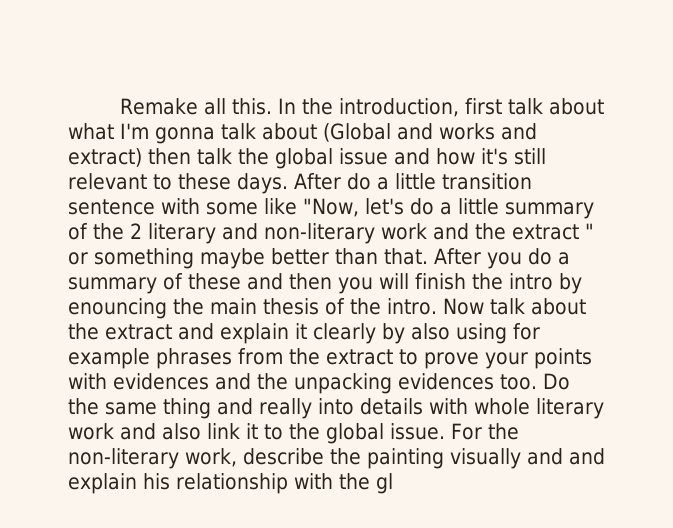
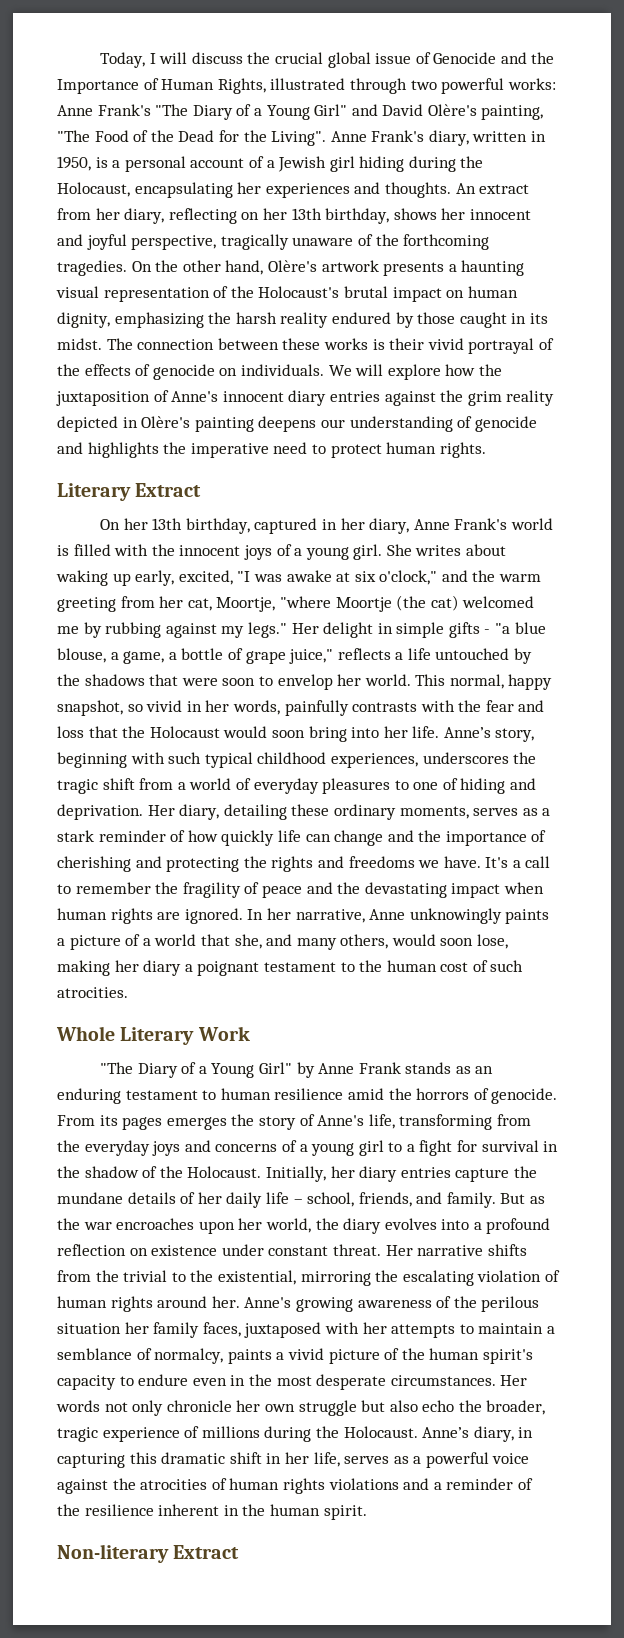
- Remake all this. In the introduction, first talk about what I'm gonna talk about (Global and works and extract) then talk the global issue and how it's still relevant to these days. After do a little transition sentence with some like "Now, let's do a little summary of the 2 literary and non-literary work and the extract " or something maybe better than that. After you do a summary of these and then you will finish the intro by enouncing the main thesis of the intro. Now talk about the extract and explain it clearly by also using for example phrases from the extract to prove your points with evidences and the unpacking evidences too. Do the same thing and really into details with whole literary work and also link it to the global issue. For the non-literary work, describe the painting visually and and explain his relationship with the gl
+ Today, I will discuss the crucial global issue of Genocide and the Importance of Human Rights, illustrated through two powerful works: Anne Frank's "The Diary of a Young Girl" and David Olère's painting, "The Food of the Dead for the Living". Anne Frank's diary, written in 1950, is a personal account of a Jewish girl hiding during the Holocaust, encapsulating her experiences and thoughts. An extract from her diary, reflecting on her 13th birthday, shows her innocent and joyful perspective, tragically unaware of the forthcoming tragedies. On the other hand, Olère's artwork presents a haunting visual representation of the Holocaust's brutal impact on human dignity, emphasizing the harsh reality endured by those caught in its midst. The connection between these works is their vivid portrayal of the effects of genocide on individuals. We will explore how the juxtaposition of Anne's innocent diary entries against the grim reality depicted in Olère's painting deepens our understanding of genocide and highlights the imperative need to protect human rights.
+ Literary Extract
+ On her 13th birthday, captured in her diary, Anne Frank's world is filled with the innocent joys of a young girl. She writes about waking up early, excited, "I was awake at six o'clock," and the warm greeting from her cat, Moortje, "where Moortje (the cat) welcomed me by rubbing against my legs." Her delight in simple gifts - "a blue blouse, a game, a bottle of grape juice," reflects a life untouched by the shadows that were soon to envelop her world. This normal, happy snapshot, so vivid in her words, painfully contrasts with the fear and loss that the Holocaust would soon bring into her life. Anne’s story, beginning with such typical childhood experiences, underscores the tragic shift from a world of everyday pleasures to one of hiding and deprivation. Her diary, detailing these ordinary moments, serves as a stark reminder of how quickly life can change and the importance of cherishing and protecting the rights and freedoms we have. It's a call to remember the fragility of peace and the devastating impact when human rights are ignored. In her narrative, Anne unknowingly paints a picture of a world that she, and many others, would soon lose, making her diary a poignant testament to the human cost of such atrocities.
+ Whole Literary Work
+ "The Diary of a Young Girl" by Anne Frank stands as an enduring testament to human resilience amid the horrors of genocide. From its pages emerges the story of Anne's life, transforming from the everyday joys and concerns of a young girl to a fight for survival in the shadow of the Holocaust. Initially, her diary entries capture the mundane details of her daily life – school, friends, and family. But as the war encroaches upon her world, the diary evolves into a profound reflection on existence under constant threat. Her narrative shifts from the trivial to the existential, mirroring the escalating violation of human rights around her. Anne's growing awareness of the perilous situation her family faces, juxtaposed with her attempts to maintain a semblance of normalcy, paints a vivid picture of the human spirit's capacity to endure even in the most desperate circumstances. Her words not only chronicle her own struggle but also echo the broader, tragic experience of millions during the Holocaust. Anne’s diary, in capturing this dramatic shift in her life, serves as a powerful voice against the atrocities of human rights violations and a reminder of the resilience inherent in the human spirit.
+ Non-literary Extract

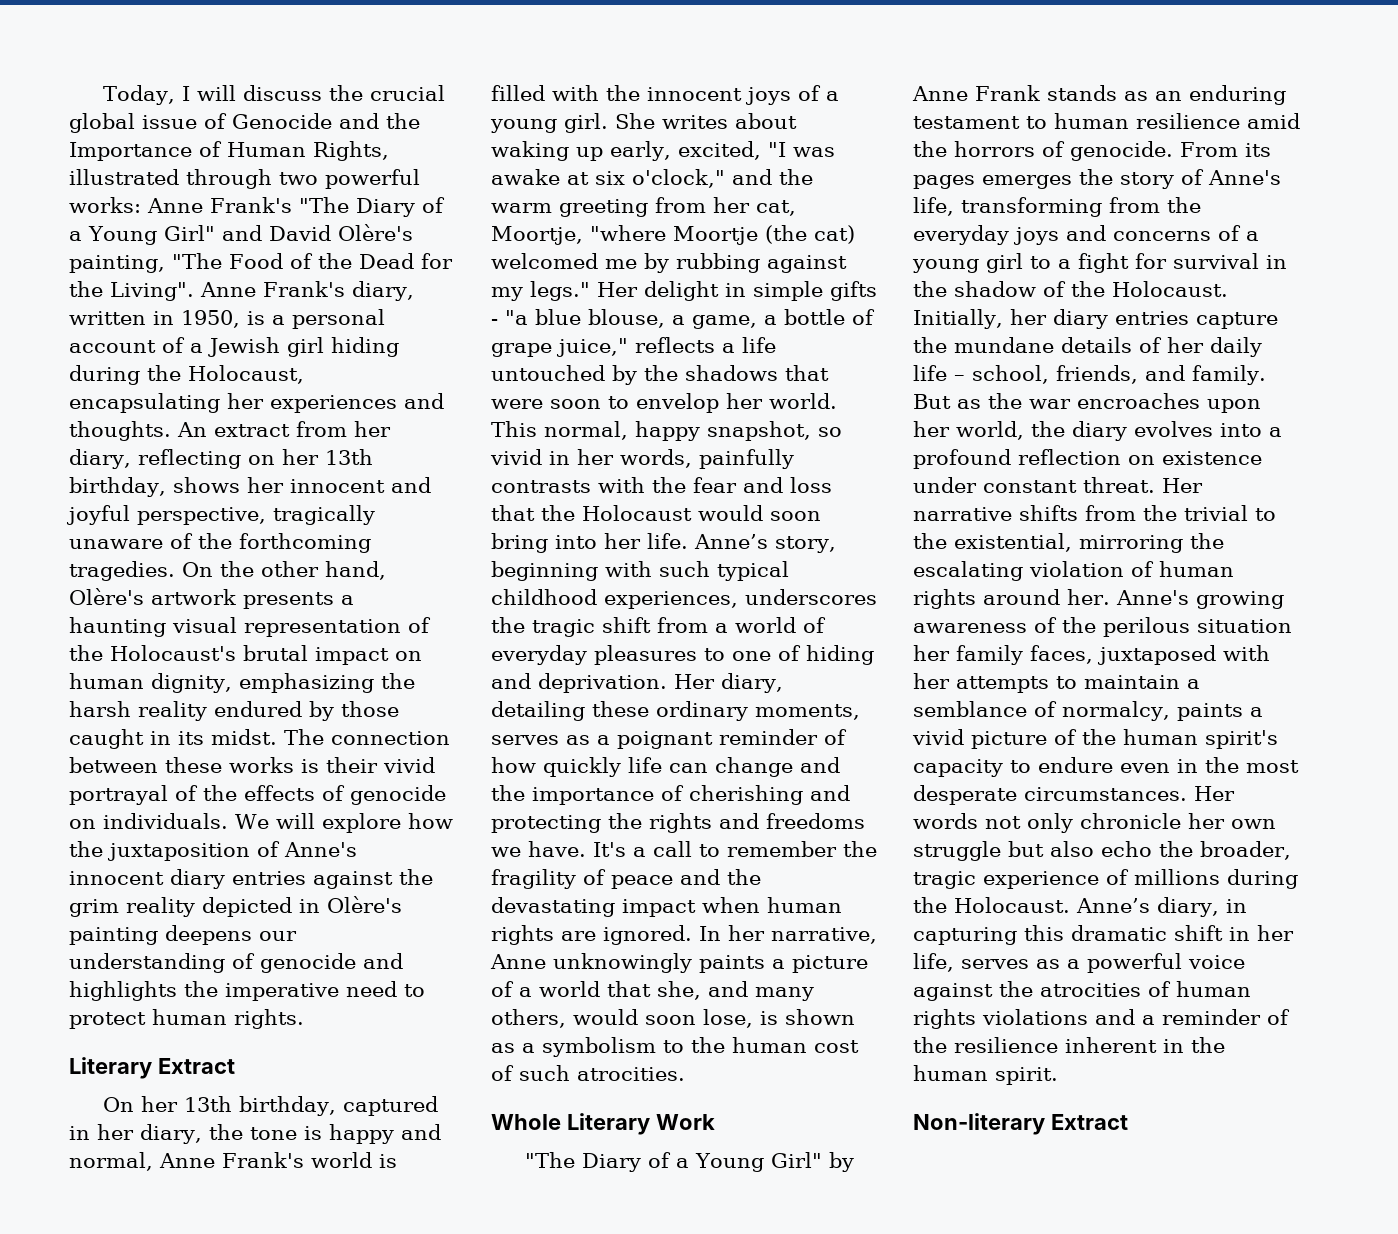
- On her 13th birthday, captured in her diary, Anne Frank's world is filled with the innocent joys of a young girl.
+ On her 13th birthday, captured in her diary, the tone is happy and normal, Anne Frank's world is filled with the innocent joys of a young girl.
- Her diary, detailing these ordinary moments, serves as a stark reminder of how quickly life can change and the importance of cherishing and protecting the rights and freedoms we have.
+ Her diary, detailing these ordinary moments, serves as a poignant reminder of how quickly life can change and the importance of cherishing and protecting the rights and freedoms we have.
- In her narrative, Anne unknowingly paints a picture of a world that she, and many others, would soon lose, making her diary a poignant testament to the human cost of such atrocities.
+ In her narrative, Anne unknowingly paints a picture of a world that she, and many others, would soon lose, is shown as a symbolism to the human cost of such atrocities.

